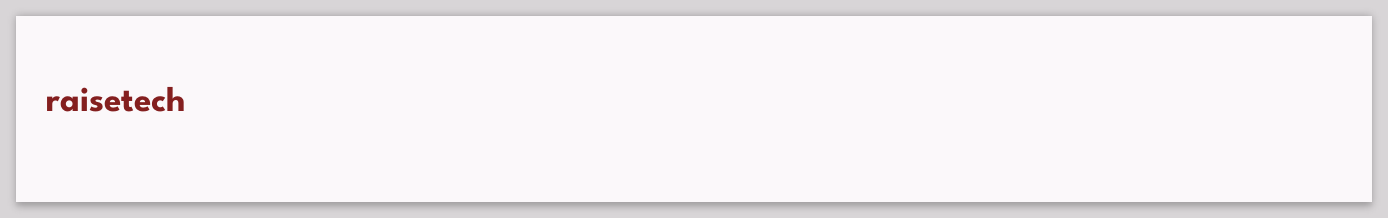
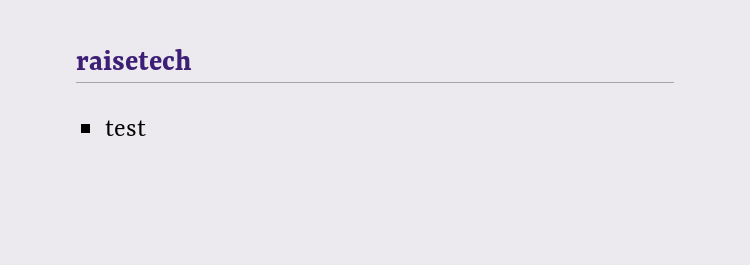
+ test

